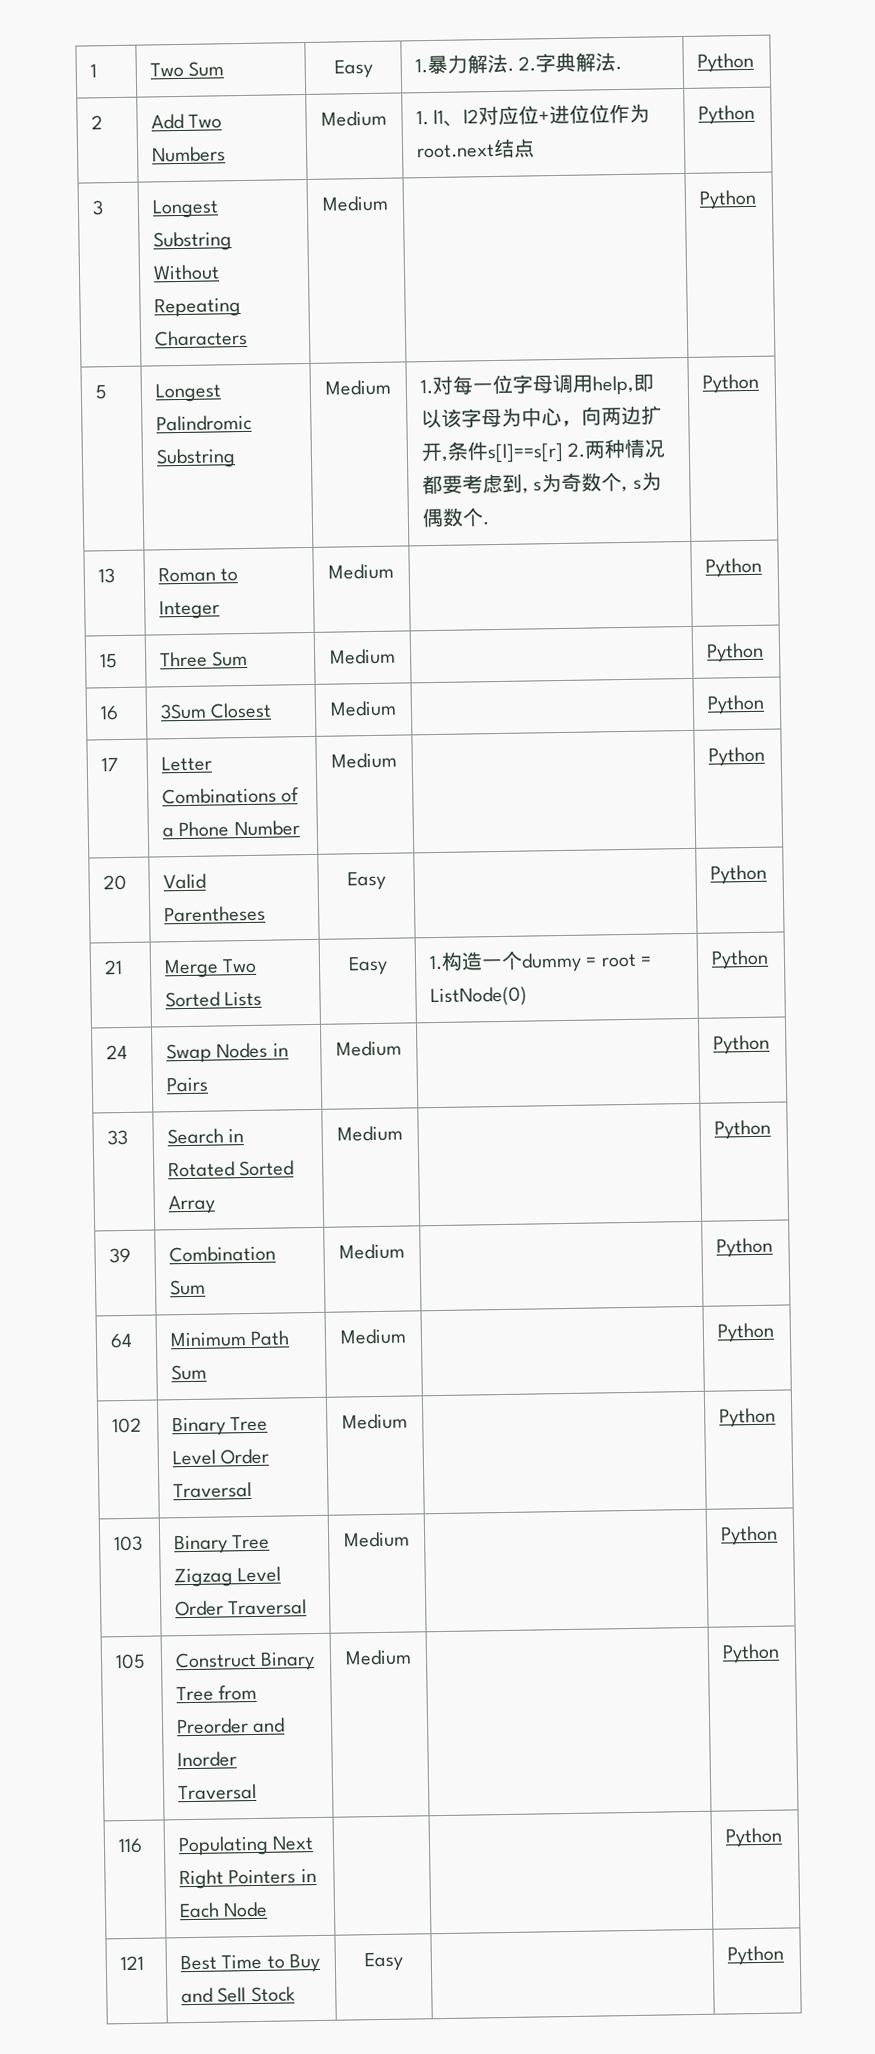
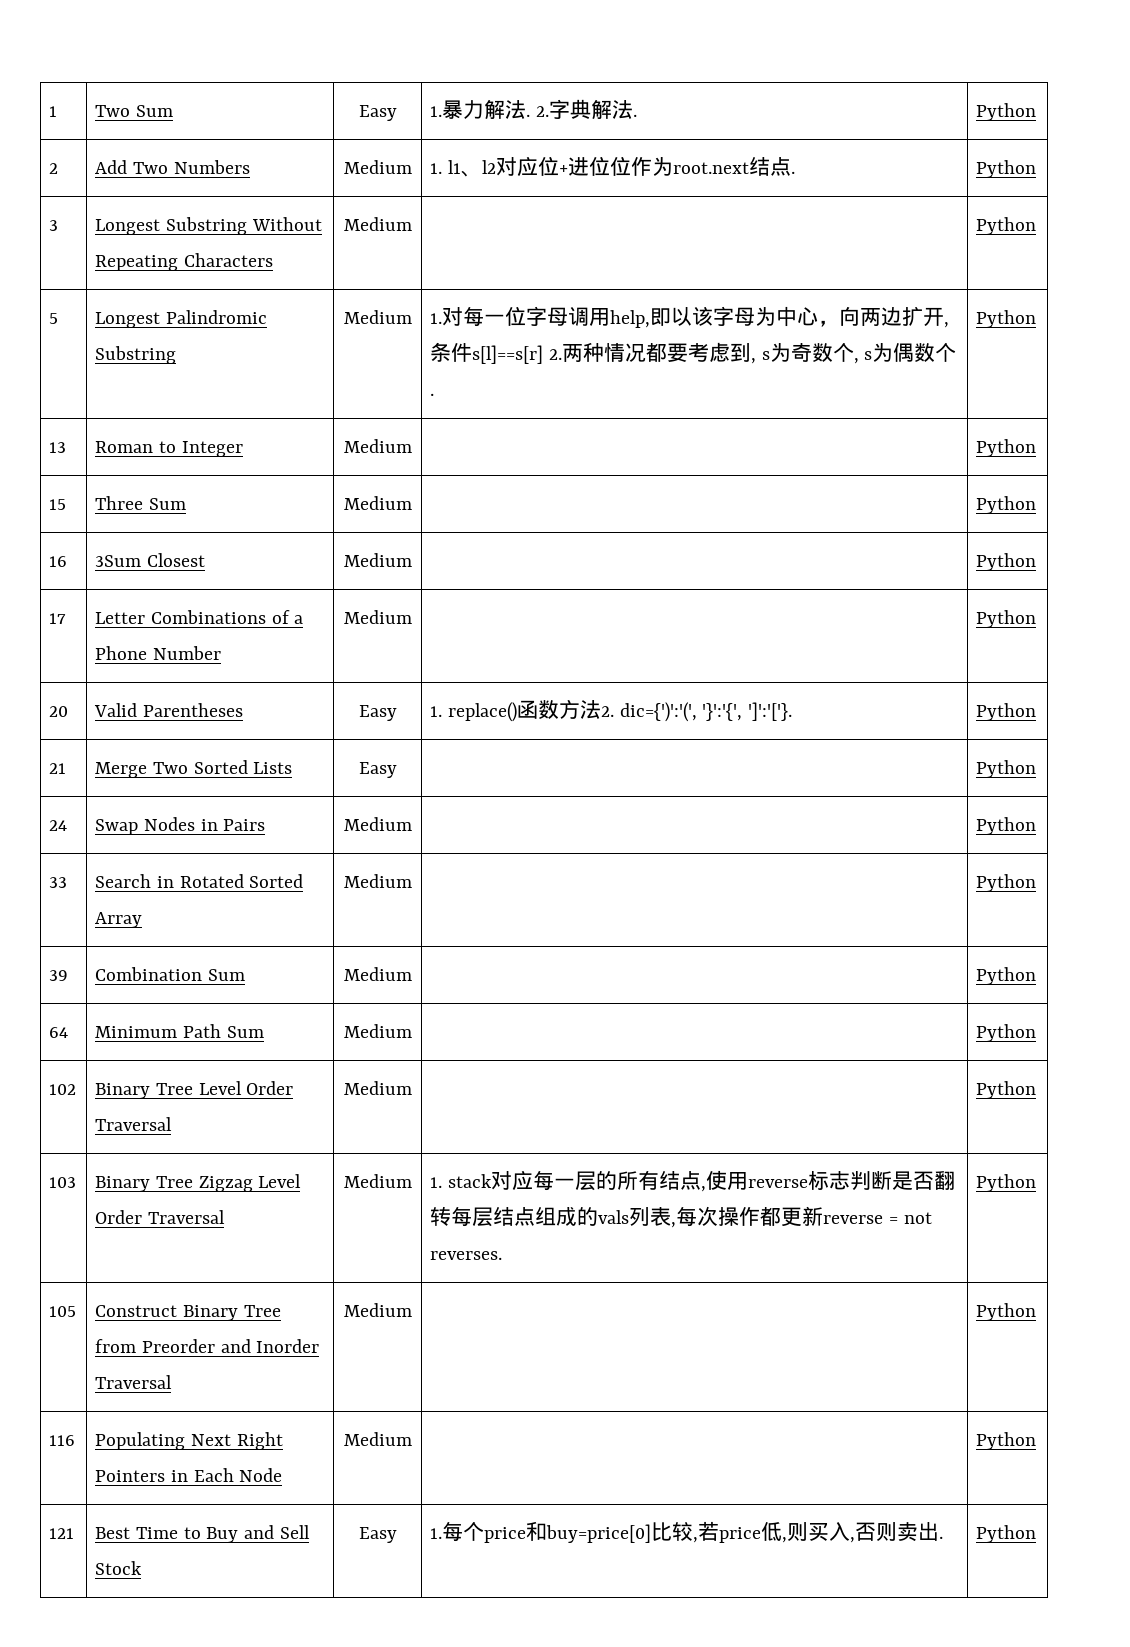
- 2 | Add Two Numbers | Medium | 1. l1、l2对应位+进位位作为root.next结点 | Python
+ 2 | Add Two Numbers | Medium | 1. l1、l2对应位+进位位作为root.next结点. | Python
- 20 | Valid Parentheses | Easy | | Python
+ 20 | Valid Parentheses | Easy | 1. replace()函数方法2. dic={')':'(', '}':'{', ']':'['}. | Python
- 21 | Merge Two Sorted Lists | Easy | 1.构造一个dummy = root = ListNode(0) | Python
+ 21 | Merge Two Sorted Lists | Easy | | Python
- 103 | Binary Tree Zigzag Level Order Traversal | Medium | | Python
+ 103 | Binary Tree Zigzag Level Order Traversal | Medium | 1. stack对应每一层的所有结点,使用reverse标志判断是否翻转每层结点组成的vals列表,每次操作都更新reverse = not reverses. | Python
- 116 | Populating Next Right Pointers in Each Node | | | Python
+ 116 | Populating Next Right Pointers in Each Node | Medium | | Python
- 121 | Best Time to Buy and Sell Stock | Easy | | Python
+ 121 | Best Time to Buy and Sell Stock | Easy | 1.每个price和buy=price[0]比较,若price低,则买入,否则卖出. | Python

